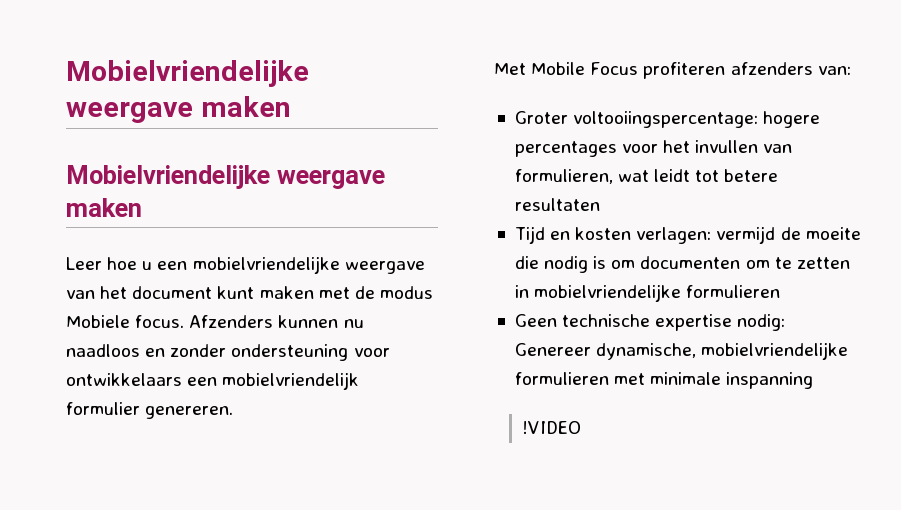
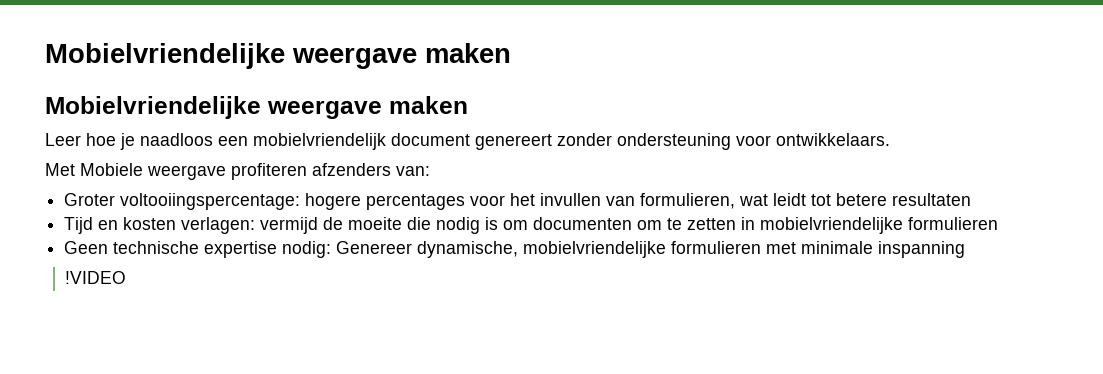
- Leer hoe u een mobielvriendelijke weergave van het document kunt maken met de modus Mobiele focus. Afzenders kunnen nu naadloos en zonder ondersteuning voor ontwikkelaars een mobielvriendelijk formulier genereren.
+ Leer hoe je naadloos een mobielvriendelijk document genereert zonder ondersteuning voor ontwikkelaars.
- Met Mobile Focus profiteren afzenders van:
+ Met Mobiele weergave profiteren afzenders van:

